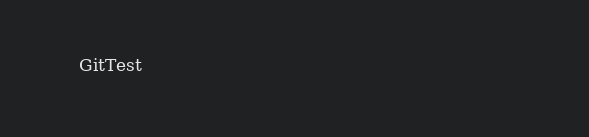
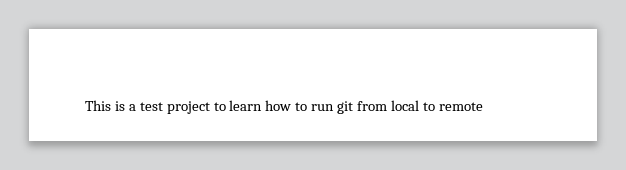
- GitTest
+ This is a test project to learn how to run git from local to remote

